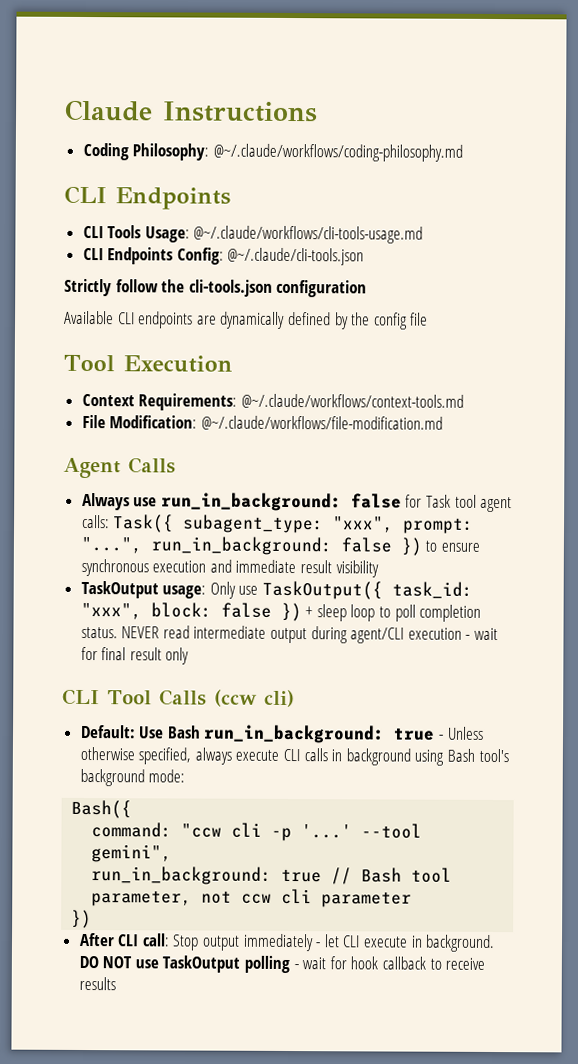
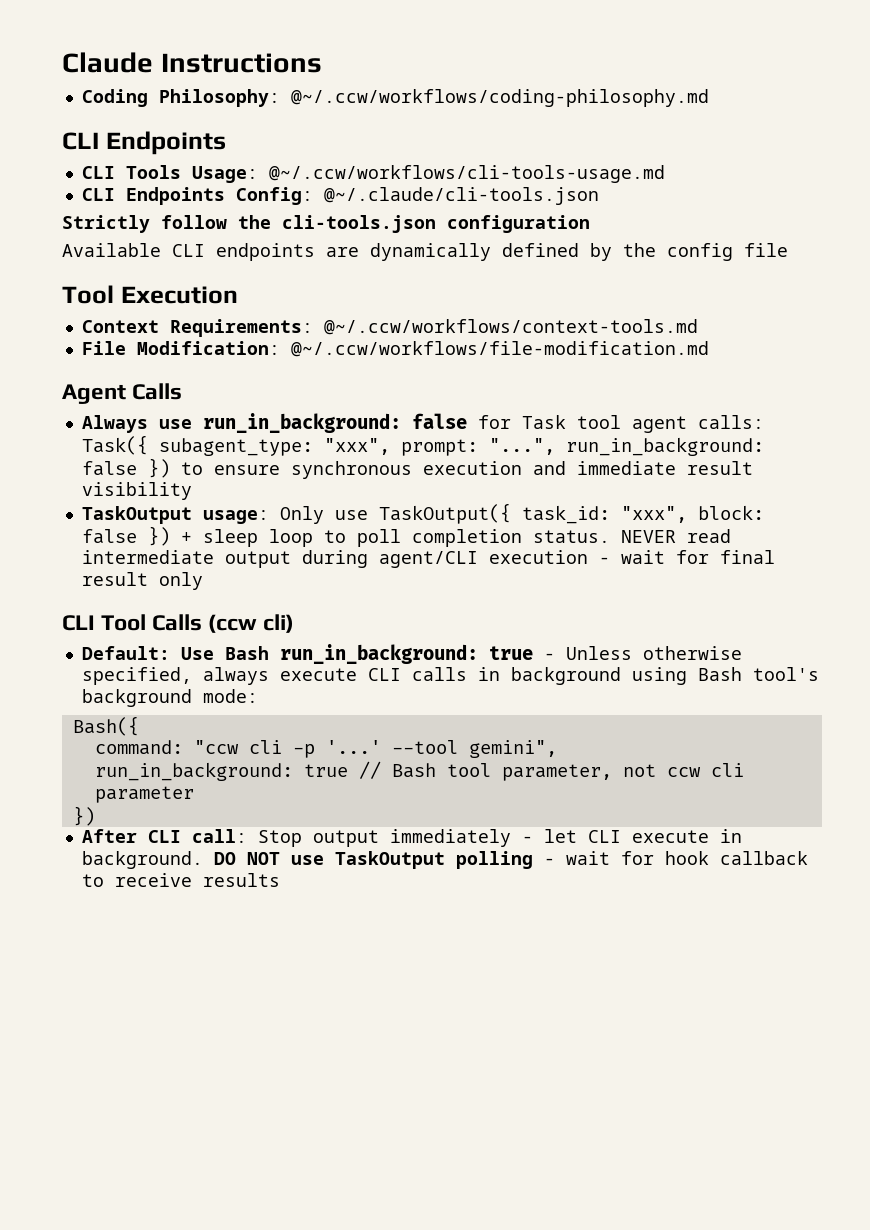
- Coding Philosophy: @~/.claude/workflows/coding-philosophy.md
+ Coding Philosophy: @~/.ccw/workflows/coding-philosophy.md
- CLI Tools Usage: @~/.claude/workflows/cli-tools-usage.md
+ CLI Tools Usage: @~/.ccw/workflows/cli-tools-usage.md
- Context Requirements: @~/.claude/workflows/context-tools.md
+ Context Requirements: @~/.ccw/workflows/context-tools.md
- File Modification: @~/.claude/workflows/file-modification.md
+ File Modification: @~/.ccw/workflows/file-modification.md

